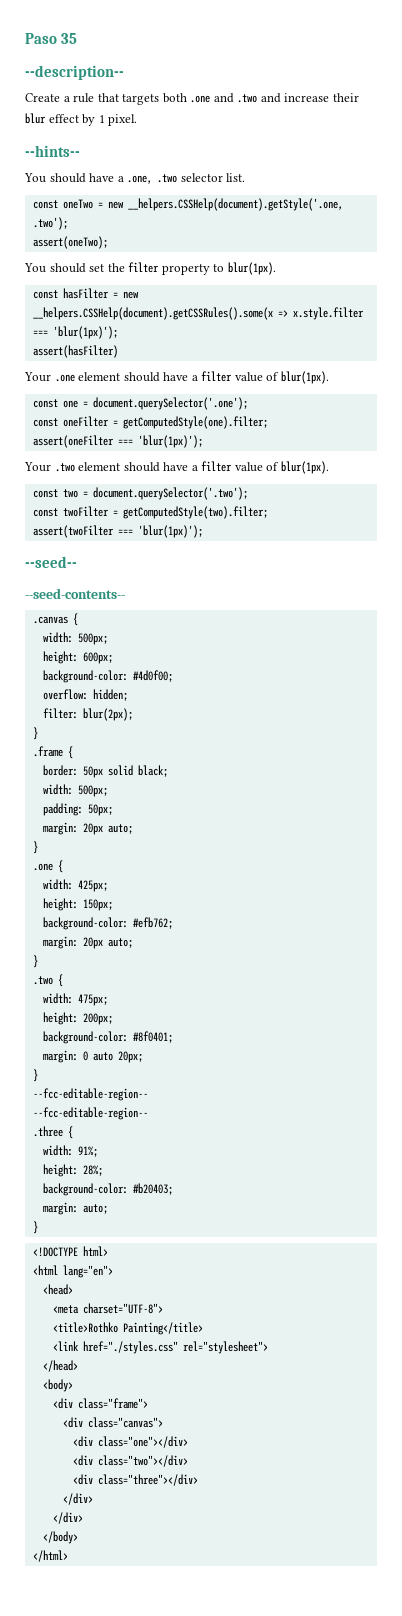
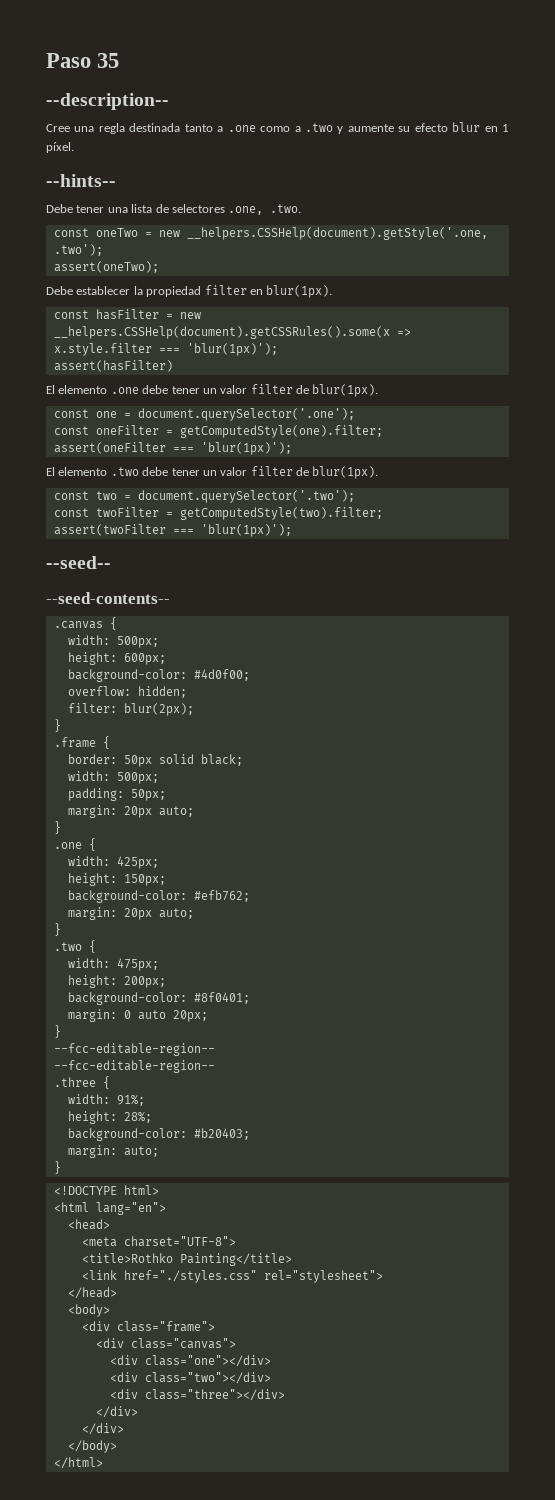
- Create a rule that targets both .one and .two and increase their blur effect by 1 pixel.
+ Cree una regla destinada tanto a .one como a .two y aumente su efecto blur en 1 píxel.
  --hints--
- You should have a .one, .two selector list.
+ Debe tener una lista de selectores .one, .two.
- You should set the filter property to blur(1px).
+ Debe establecer la propiedad filter en blur(1px).
- Your .one element should have a filter value of blur(1px).
+ El elemento .one debe tener un valor filter de blur(1px).
- Your .two element should have a filter value of blur(1px).
+ El elemento .two debe tener un valor filter de blur(1px).

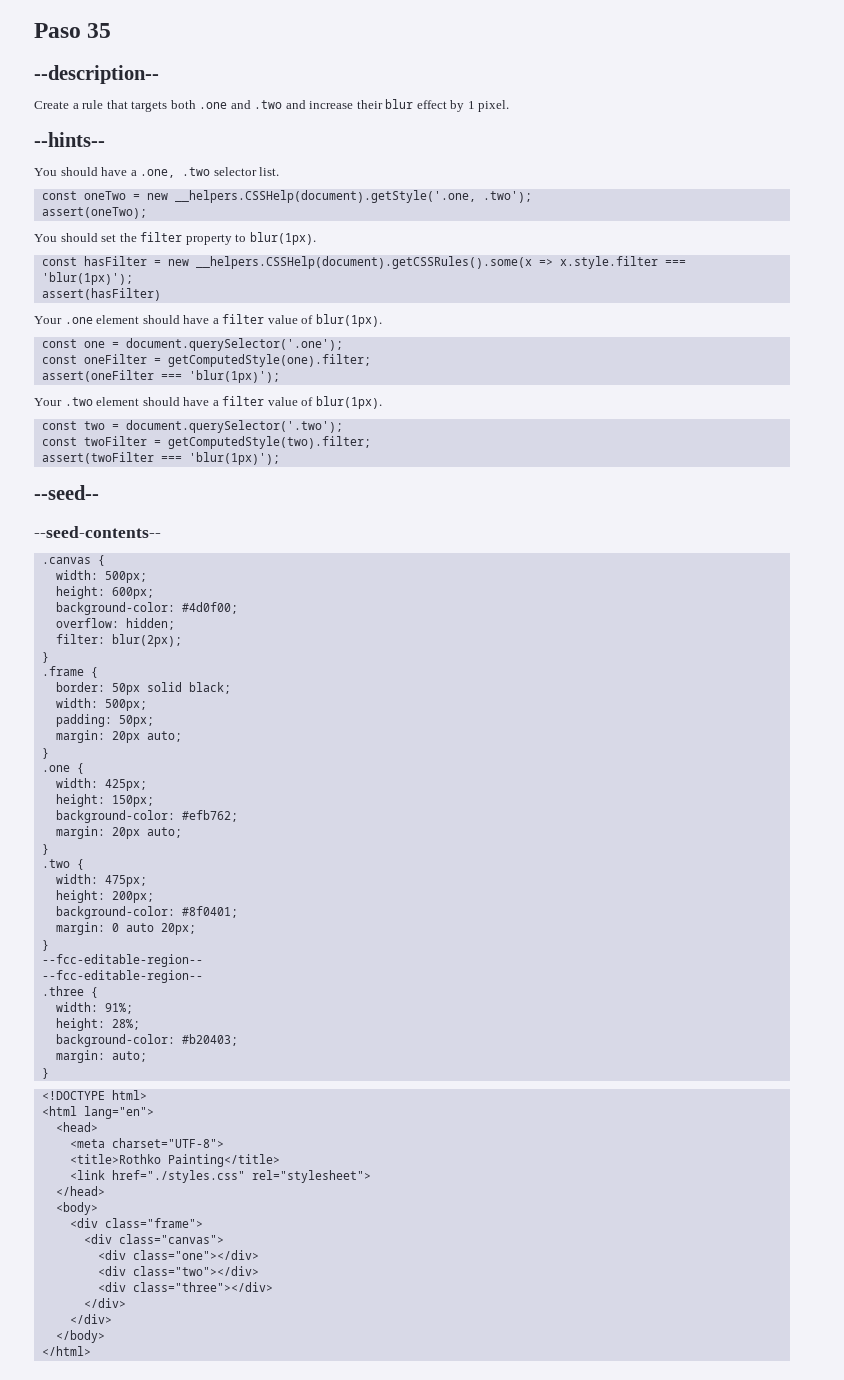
- Cree una regla destinada tanto a .one como a .two y aumente su efecto blur en 1 píxel.
+ Create a rule that targets both .one and .two and increase their blur effect by 1 pixel.
  --hints--
- Debe tener una lista de selectores .one, .two.
+ You should have a .one, .two selector list.
- Debe establecer la propiedad filter en blur(1px).
+ You should set the filter property to blur(1px).
- El elemento .one debe tener un valor filter de blur(1px).
+ Your .one element should have a filter value of blur(1px).
- El elemento .two debe tener un valor filter de blur(1px).
+ Your .two element should have a filter value of blur(1px).

